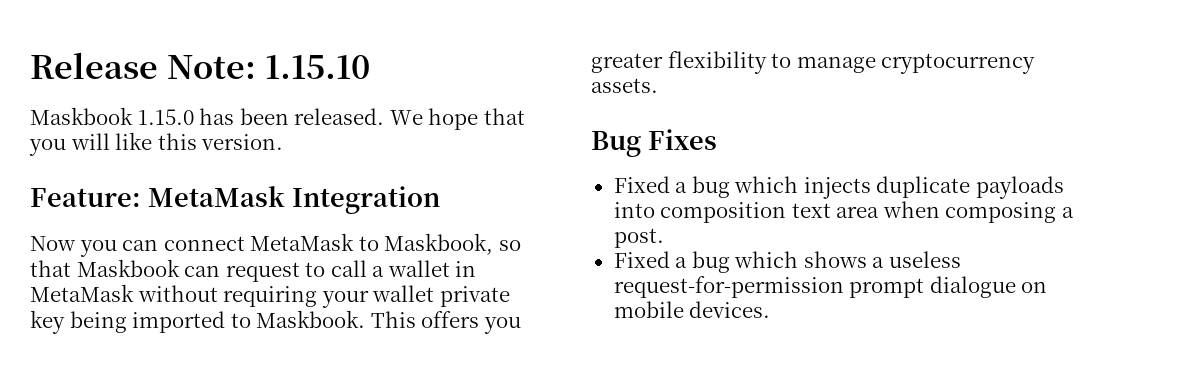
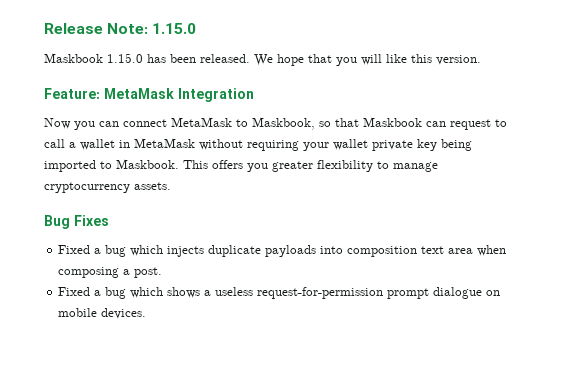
- Release Note: 1.15.10
+ Release Note: 1.15.0

